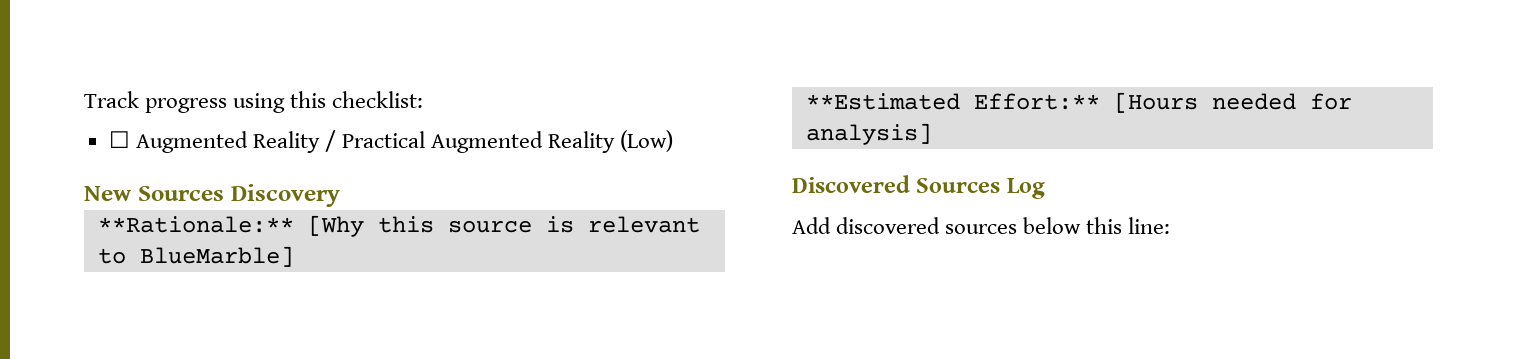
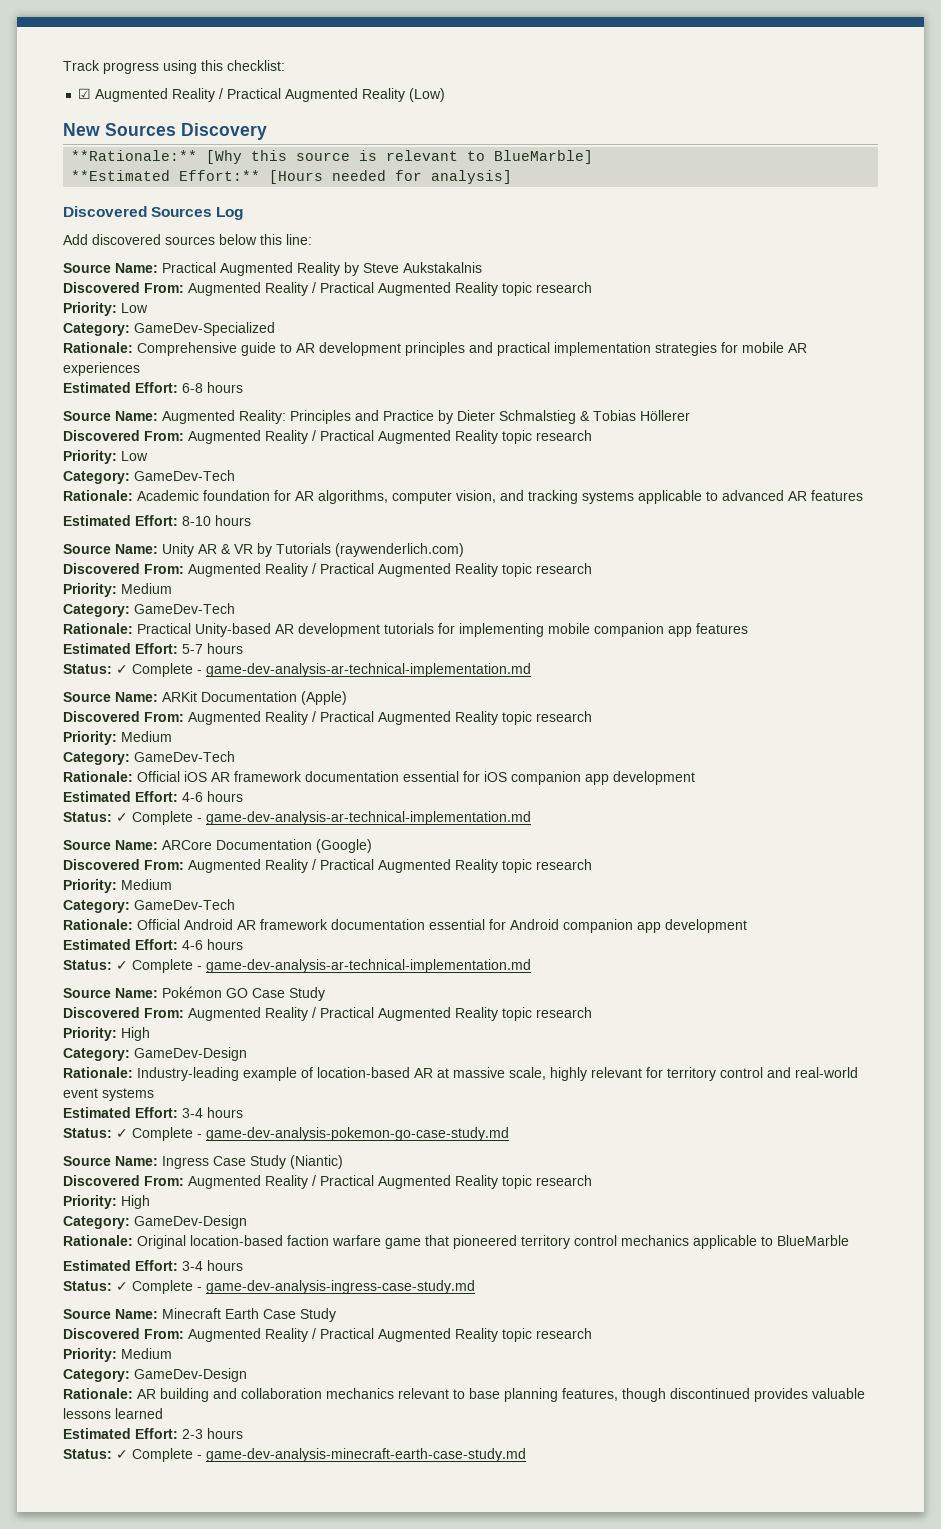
- ☐ Augmented Reality / Practical Augmented Reality (Low)
+ ☑ Augmented Reality / Practical Augmented Reality (Low)
+ Source Name: Practical Augmented Reality by Steve Aukstakalnis
+ Discovered From: Augmented Reality / Practical Augmented Reality topic research
+ Priority: Low
+ Category: GameDev-Specialized
+ Rationale: Comprehensive guide to AR development principles and practical implementation strategies for mobile AR experiences
+ Estimated Effort: 6-8 hours
+ Source Name: Augmented Reality: Principles and Practice by Dieter Schmalstieg & Tobias Höllerer
+ Discovered From: Augmented Reality / Practical Augmented Reality topic research
+ Priority: Low
+ Category: GameDev-Tech
+ Rationale: Academic foundation for AR algorithms, computer vision, and tracking systems applicable to advanced AR features
+ Estimated Effort: 8-10 hours
+ Source Name: Unity AR & VR by Tutorials (raywenderlich.com)
+ Discovered From: Augmented Reality / Practical Augmented Reality topic research
+ Priority: Medium
+ Category: GameDev-Tech
+ Rationale: Practical Unity-based AR development tutorials for implementing mobile companion app features
+ Estimated Effort: 5-7 hours
+ Status: ✓ Complete - game-dev-analysis-ar-technical-implementation.md
+ Source Name: ARKit Documentation (Apple)
+ Discovered From: Augmented Reality / Practical Augmented Reality topic research
+ Priority: Medium
+ Category: GameDev-Tech
+ Rationale: Official iOS AR framework documentation essential for iOS companion app development
+ Estimated Effort: 4-6 hours
+ Status: ✓ Complete - game-dev-analysis-ar-technical-implementation.md
+ Source Name: ARCore Documentation (Google)
+ Discovered From: Augmented Reality / Practical Augmented Reality topic research
+ Priority: Medium
+ Category: GameDev-Tech
+ Rationale: Official Android AR framework documentation essential for Android companion app development
+ Estimated Effort: 4-6 hours
+ Status: ✓ Complete - game-dev-analysis-ar-technical-implementation.md
+ Source Name: Pokémon GO Case Study
+ Discovered From: Augmented Reality / Practical Augmented Reality topic research
+ Priority: High
+ Category: GameDev-Design
+ Rationale: Industry-leading example of location-based AR at massive scale, highly relevant for territory control and real-world event systems
+ Estimated Effort: 3-4 hours
+ Status: ✓ Complete - game-dev-analysis-pokemon-go-case-study.md
+ Source Name: Ingress Case Study (Niantic)
+ Discovered From: Augmented Reality / Practical Augmented Reality topic research
+ Priority: High
+ Category: GameDev-Design
+ Rationale: Original location-based faction warfare game that pioneered territory control mechanics applicable to BlueMarble
+ Estimated Effort: 3-4 hours
+ Status: ✓ Complete - game-dev-analysis-ingress-case-study.md
+ Source Name: Minecraft Earth Case Study
+ Discovered From: Augmented Reality / Practical Augmented Reality topic research
+ Priority: Medium
+ Category: GameDev-Design
+ Rationale: AR building and collaboration mechanics relevant to base planning features, though discontinued provides valuable lessons learned
+ Estimated Effort: 2-3 hours
+ Status: ✓ Complete - game-dev-analysis-minecraft-earth-case-study.md

